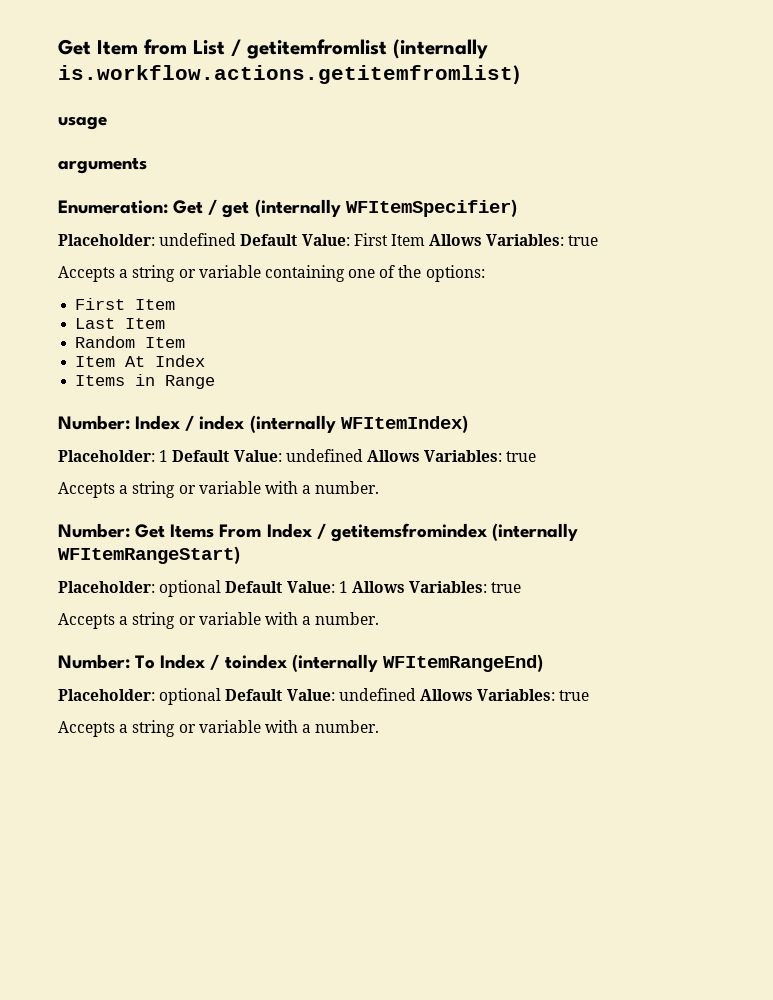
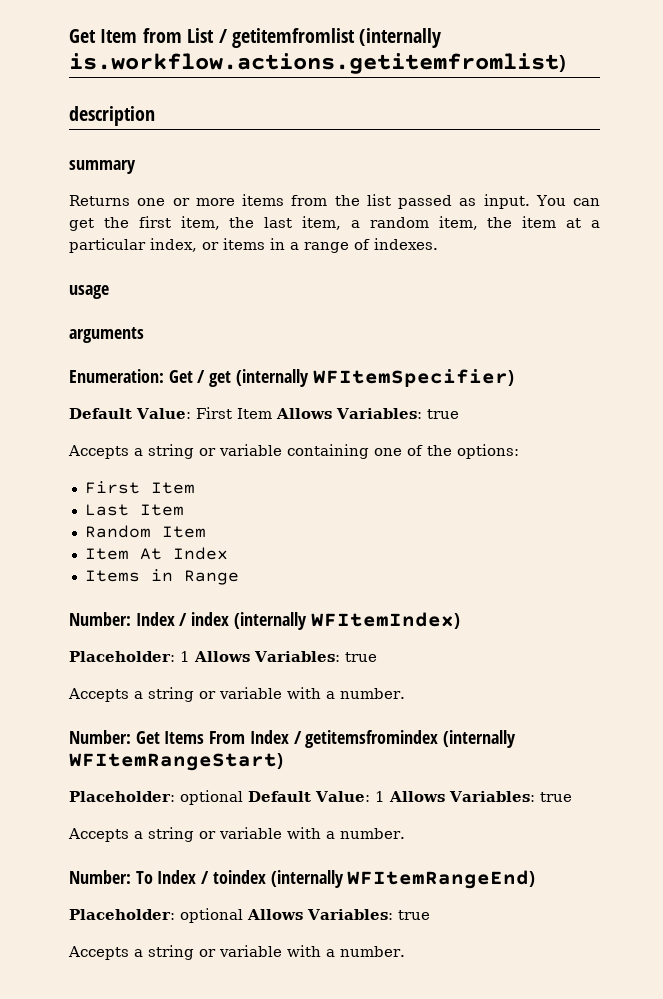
+ description
+ summary
+ Returns one or more items from the list passed as input. You can get the first item, the last item, a random item, the item at a particular index, or items in a range of indexes.
- Placeholder: undefined Default Value: First Item Allows Variables: true
+ Default Value: First Item Allows Variables: true
- Placeholder: 1 Default Value: undefined Allows Variables: true
+ Placeholder: 1 Allows Variables: true
- Placeholder: optional Default Value: undefined Allows Variables: true
+ Placeholder: optional Allows Variables: true

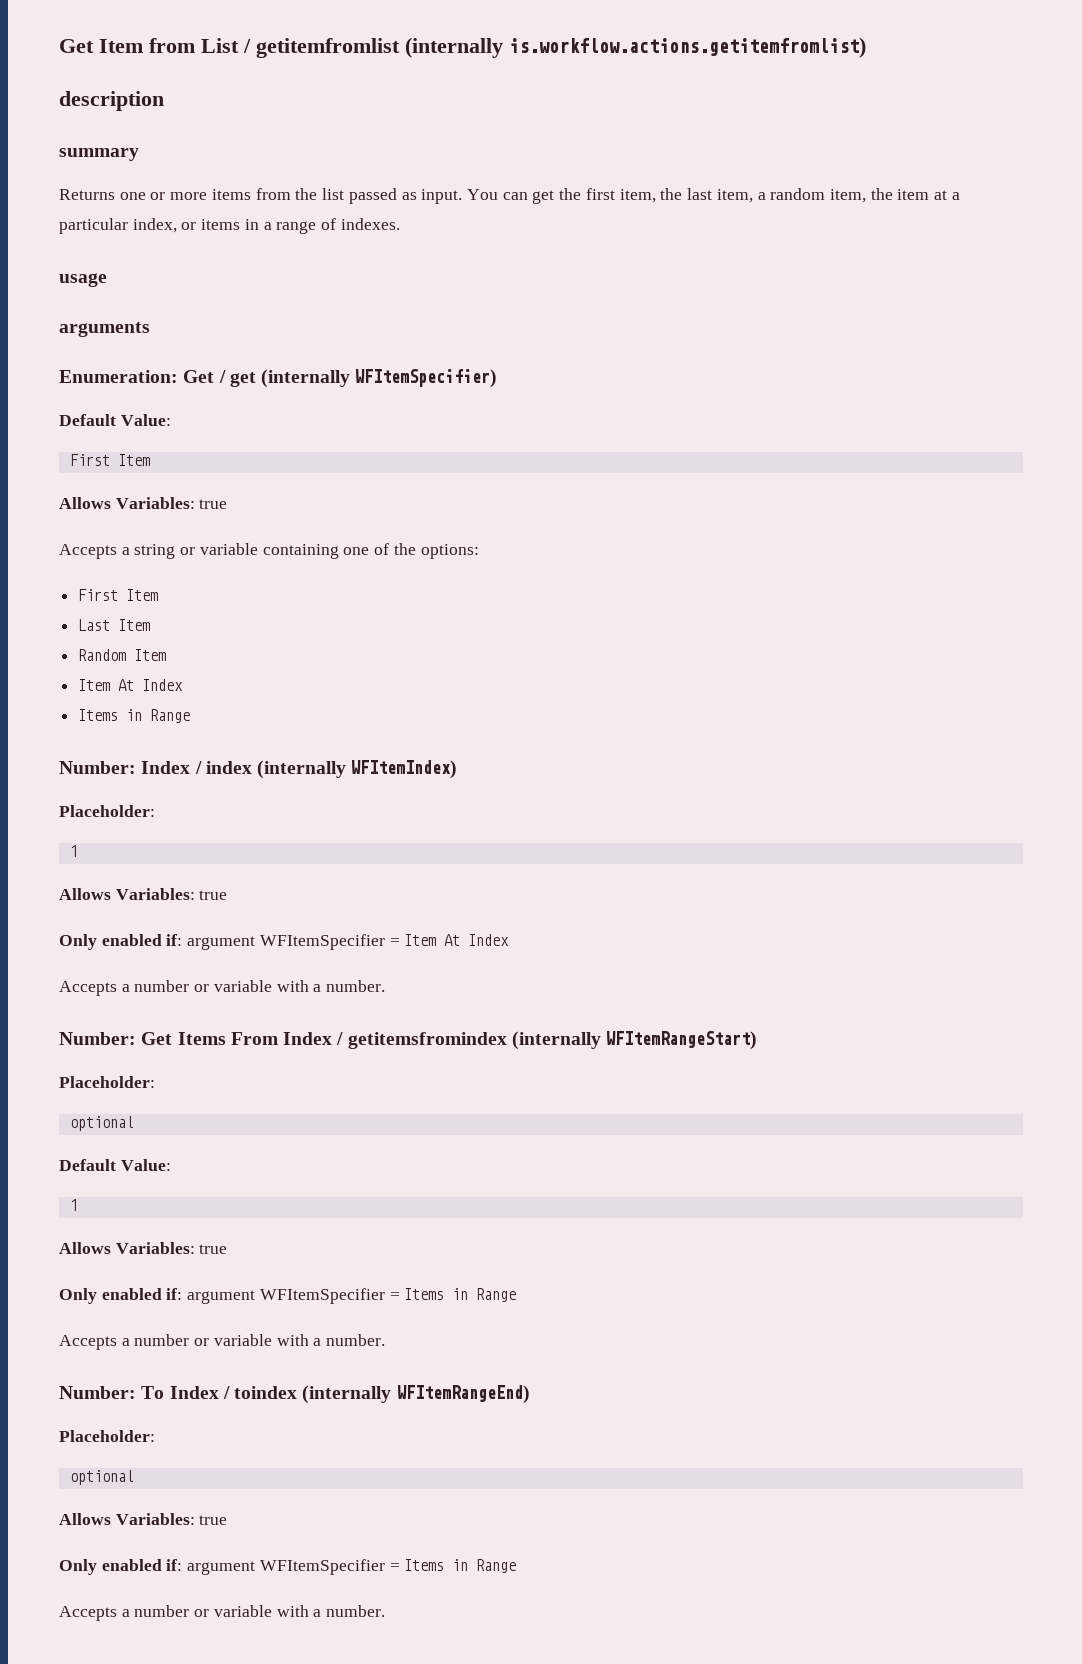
  Enumeration: Get / get (internally WFItemSpecifier)
- Default Value: First Item Allows Variables: true
+ Default Value:
+ First Item
+ Allows Variables: true
  Number: Index / index (internally WFItemIndex)
- Placeholder: 1 Allows Variables: true
- Accepts a string or variable with a number.
+ Placeholder:
+ 1
+ Allows Variables: true
+ Only enabled if: argument WFItemSpecifier = Item At Index
+ Accepts a number or variable with a number.
  Number: Get Items From Index / getitemsfromindex (internally WFItemRangeStart)
- Placeholder: optional Default Value: 1 Allows Variables: true
- Accepts a string or variable with a number.
+ Placeholder:
+ optional
+ Default Value:
+ 1
+ Allows Variables: true
+ Only enabled if: argument WFItemSpecifier = Items in Range
+ Accepts a number or variable with a number.
  Number: To Index / toindex (internally WFItemRangeEnd)
- Placeholder: optional Allows Variables: true
- Accepts a string or variable with a number.
+ Placeholder:
+ optional
+ Allows Variables: true
+ Only enabled if: argument WFItemSpecifier = Items in Range
+ Accepts a number or variable with a number.

